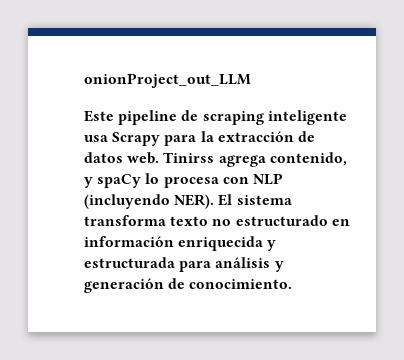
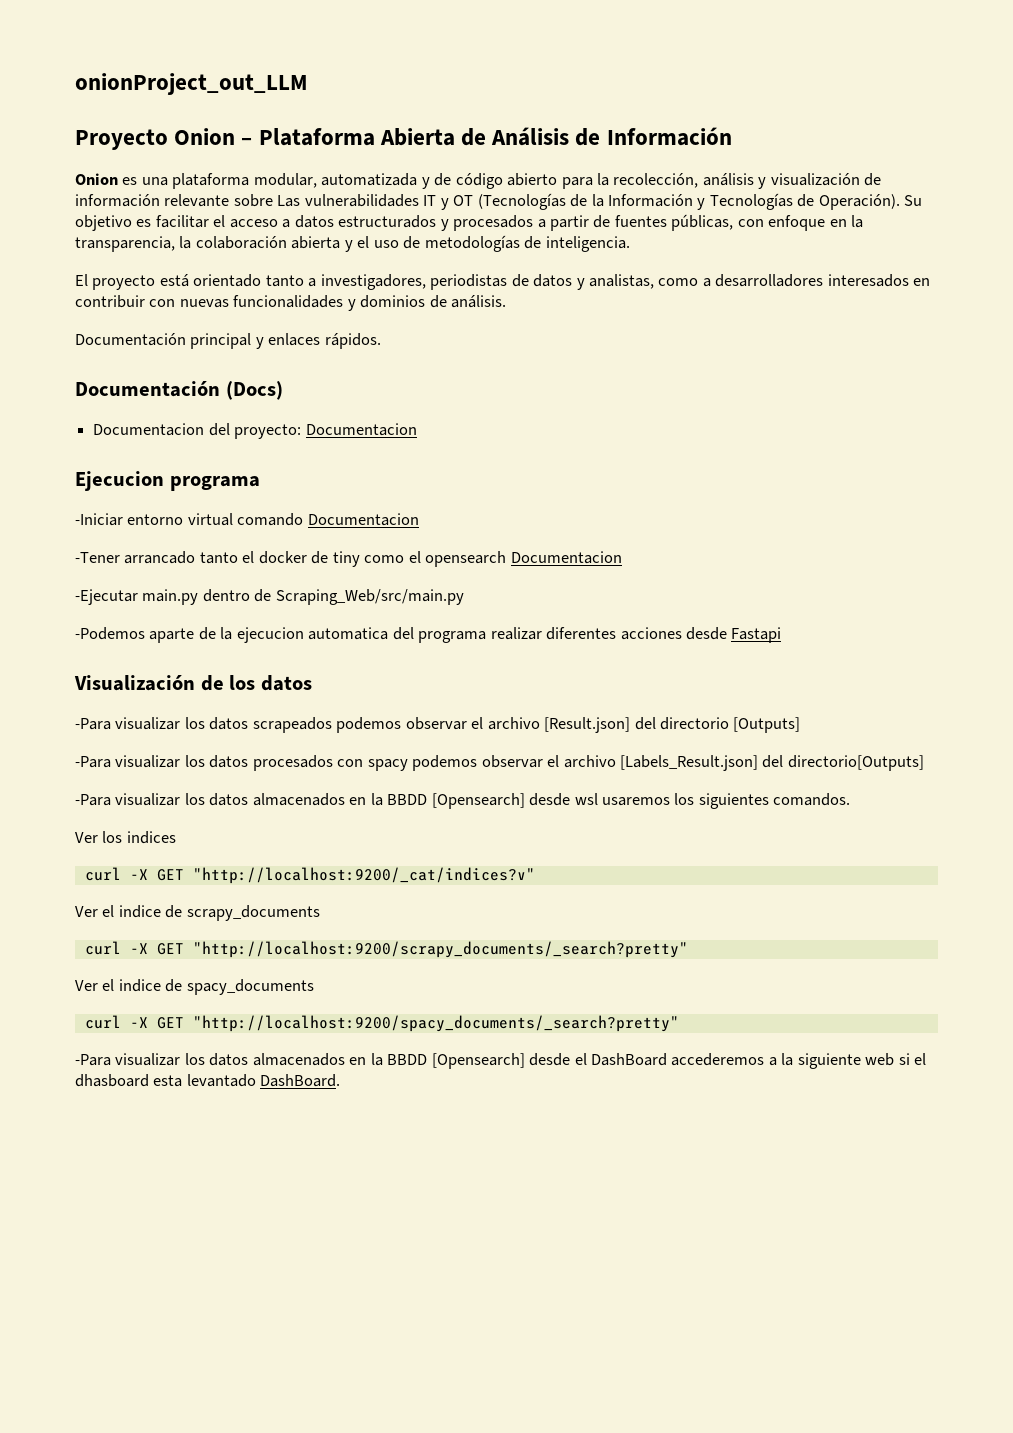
- Este pipeline de scraping inteligente usa Scrapy para la extracción de datos web. Tinirss agrega contenido, y spaCy lo procesa con NLP (incluyendo NER). El sistema transforma texto no estructurado en información enriquecida y estructurada para análisis y generación de conocimiento.
+ Proyecto Onion – Plataforma Abierta de Análisis de Información
+ Onion es una plataforma modular, automatizada y de código abierto para la recolección, análisis y visualización de información relevante sobre Las vulnerabilidades IT y OT (Tecnologías de la Información y Tecnologías de Operación). Su objetivo es facilitar el acceso a datos estructurados y procesados a partir de fuentes públicas, con enfoque en la transparencia, la colaboración abierta y el uso de metodologías de inteligencia.
+ El proyecto está orientado tanto a investigadores, periodistas de datos y analistas, como a desarrolladores interesados en contribuir con nuevas funcionalidades y dominios de análisis.
+ Documentación principal y enlaces rápidos.
+ Documentación (Docs)
+ Documentacion del proyecto: Documentacion
+ Ejecucion programa
+ -Iniciar entorno virtual comando Documentacion
+ -Tener arrancado tanto el docker de tiny como el opensearch Documentacion
+ -Ejecutar main.py dentro de Scraping_Web/src/main.py
+ -Podemos aparte de la ejecucion automatica del programa realizar diferentes acciones desde Fastapi
+ Visualización de los datos
+ -Para visualizar los datos scrapeados podemos observar el archivo [Result.json] del directorio [Outputs]
+ -Para visualizar los datos procesados con spacy podemos observar el archivo [Labels_Result.json] del directorio[Outputs]
+ -Para visualizar los datos almacenados en la BBDD [Opensearch] desde wsl usaremos los siguientes comandos.
+ Ver los indices
+ curl -X GET "http://localhost:9200/_cat/indices?v"
+ Ver el indice de scrapy_documents
+ curl -X GET "http://localhost:9200/scrapy_documents/_search?pretty"
+ Ver el indice de spacy_documents
+ curl -X GET "http://localhost:9200/spacy_documents/_search?pretty"
+ -Para visualizar los datos almacenados en la BBDD [Opensearch] desde el DashBoard accederemos a la siguiente web si el dhasboard esta levantado DashBoard.

